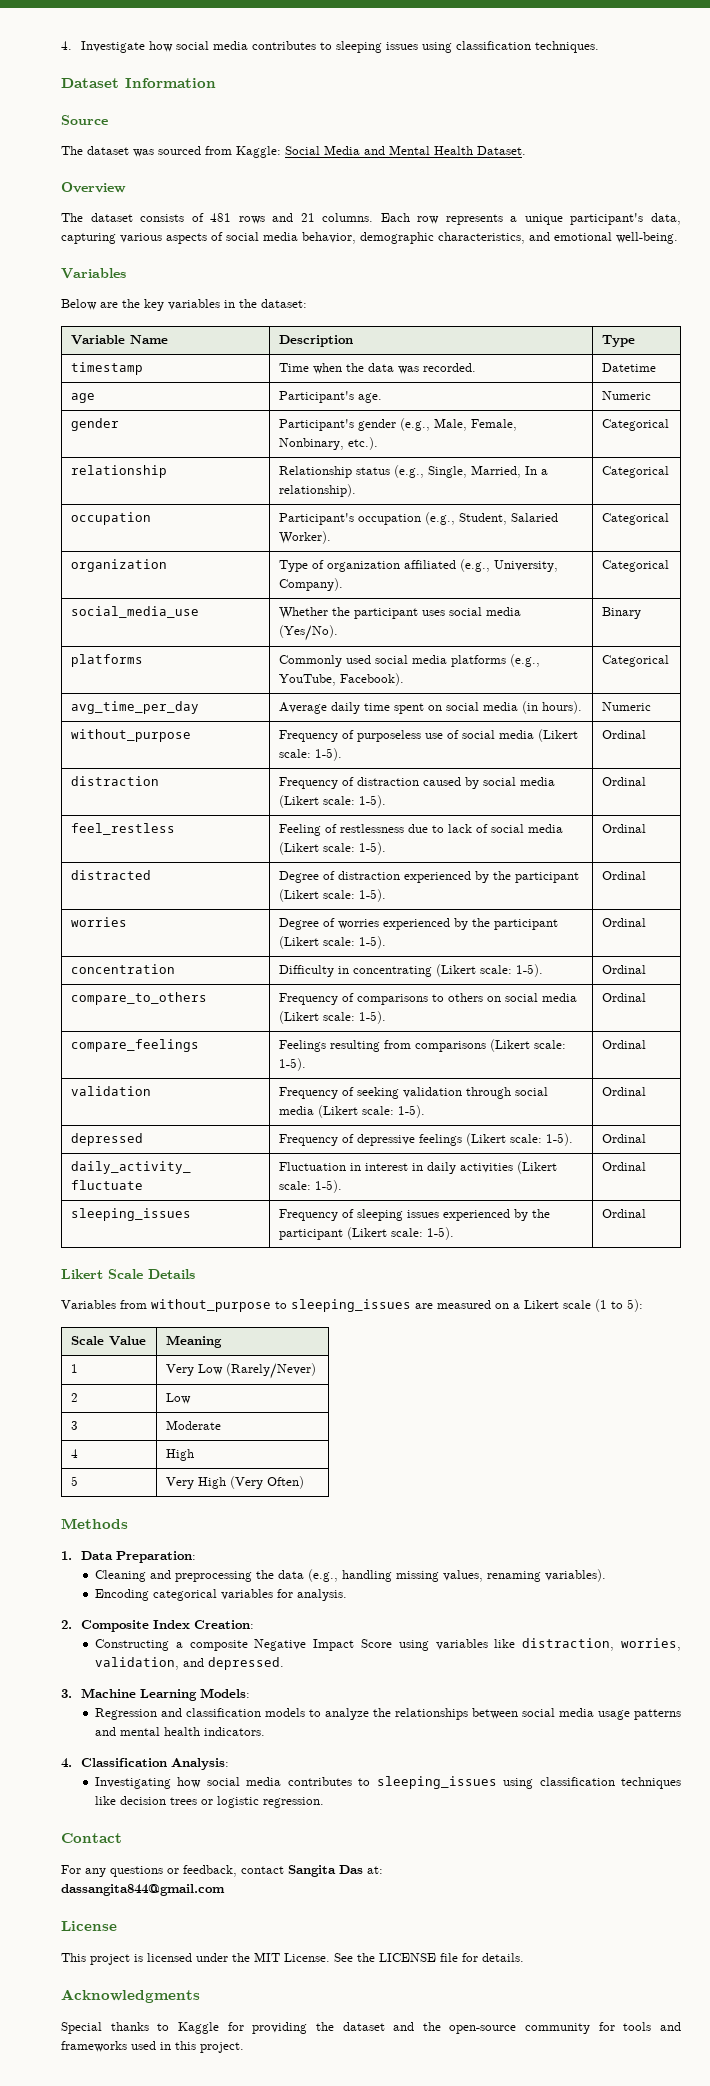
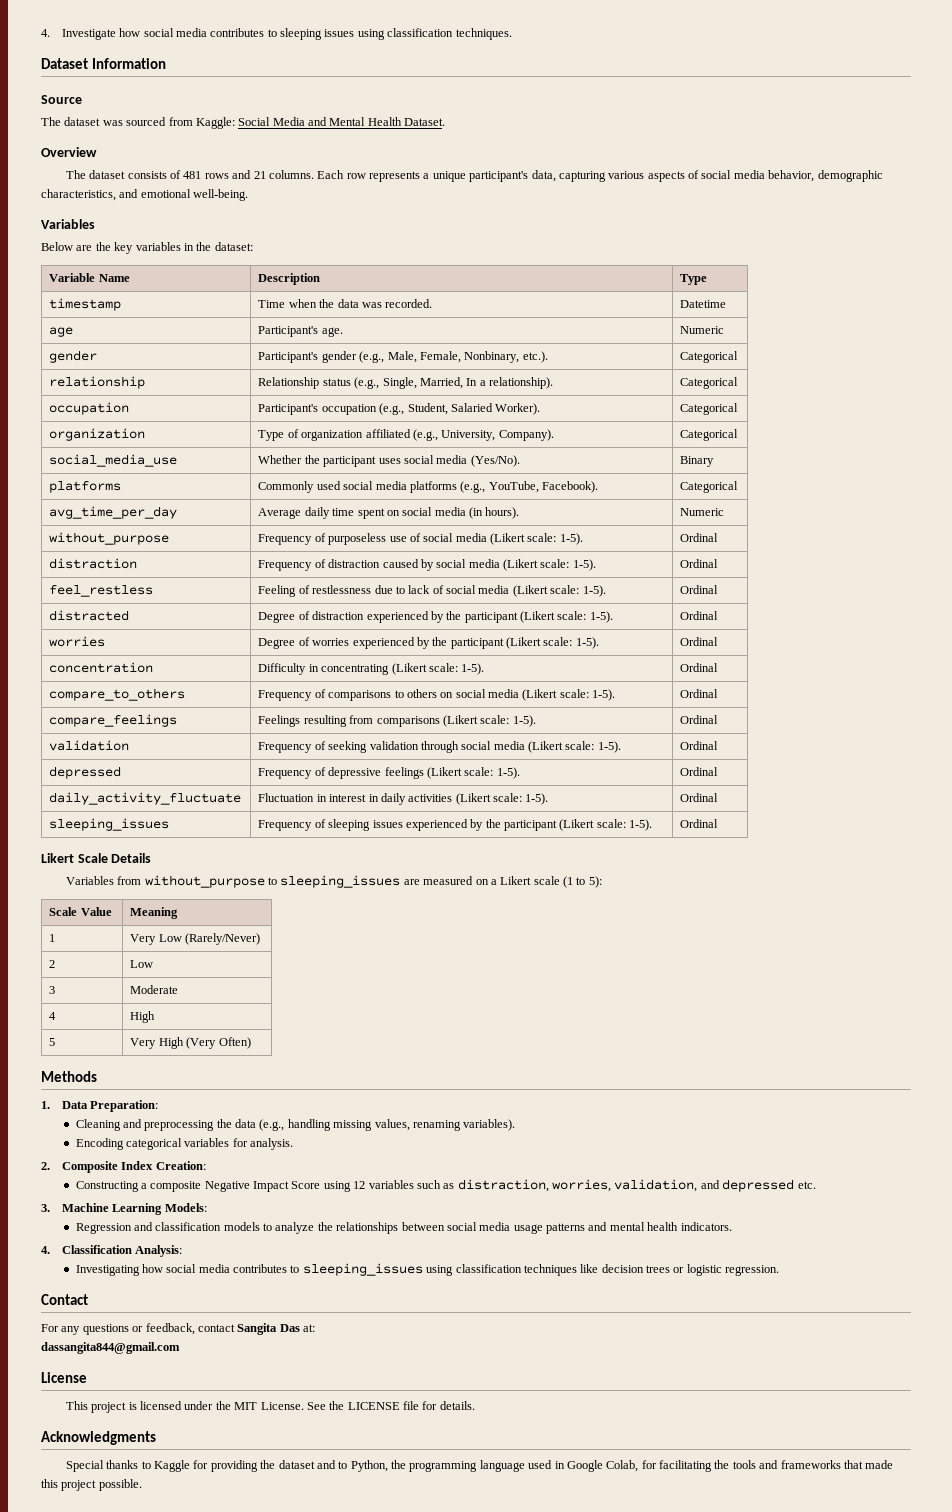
- Constructing a composite Negative Impact Score using variables like distraction, worries, validation, and depressed.
+ Constructing a composite Negative Impact Score using 12 variables such as distraction, worries, validation, and depressed etc.
- Special thanks to Kaggle for providing the dataset and the open-source community for tools and frameworks used in this project.
+ Special thanks to Kaggle for providing the dataset and to Python, the programming language used in Google Colab, for facilitating the tools and frameworks that made this project possible.

